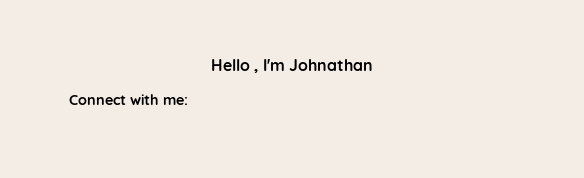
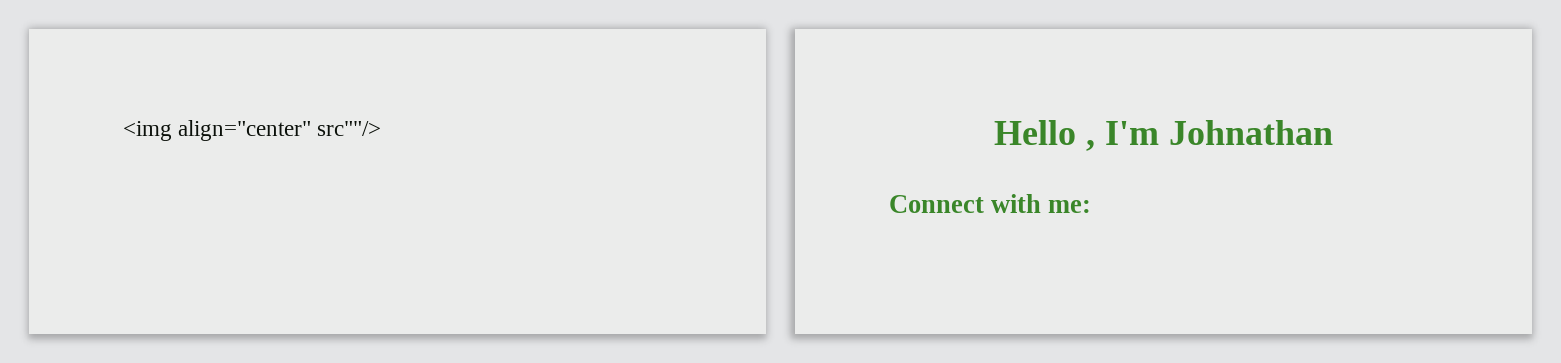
+ <img align="center" src""/>

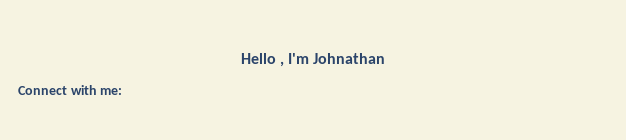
- <img align="center" src""/>

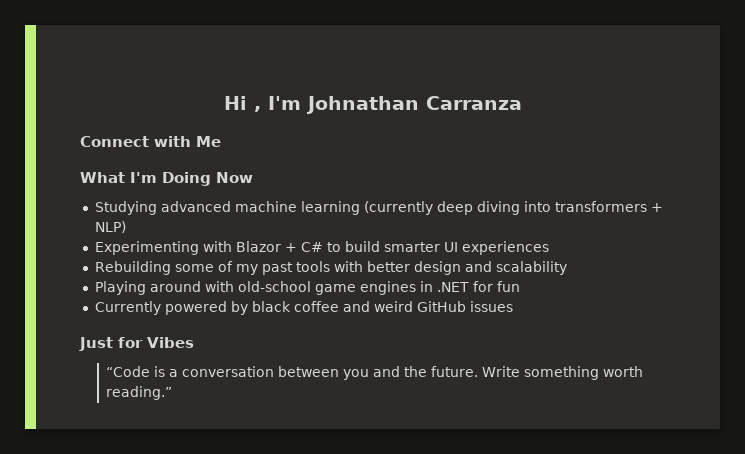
- Hello , I'm Johnathan
+ Hi , I'm Johnathan Carranza
- Connect with me:
+ Connect with Me
+ What I'm Doing Now
+ Studying advanced machine learning (currently deep diving into transformers + NLP)
+ Experimenting with Blazor + C# to build smarter UI experiences
+ Rebuilding some of my past tools with better design and scalability
+ Playing around with old-school game engines in .NET for fun
+ Currently powered by black coffee and weird GitHub issues
+ Just for Vibes
+ “Code is a conversation between you and the future. Write something worth reading.”

